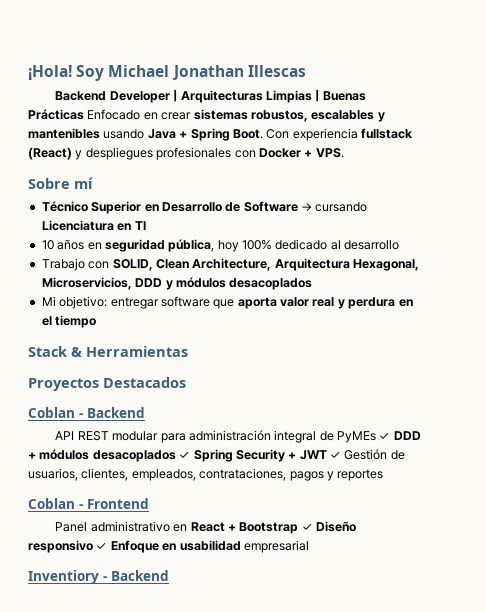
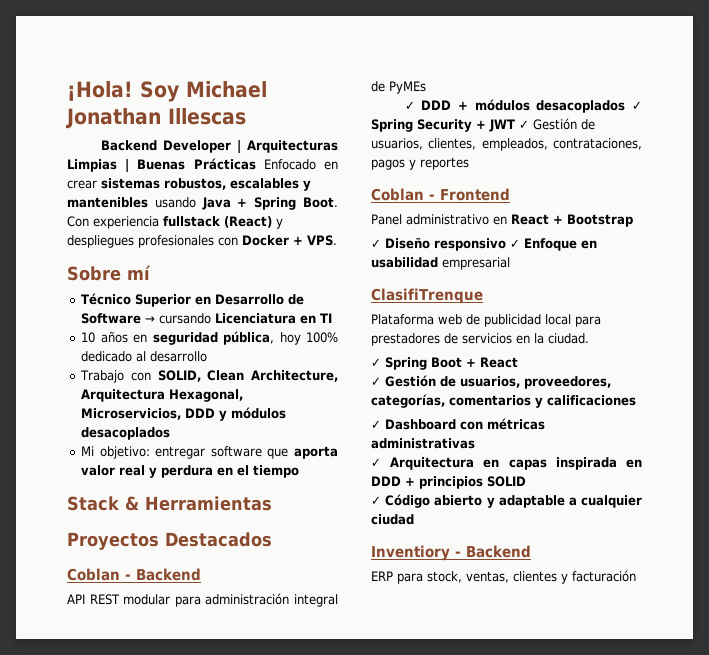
- API REST modular para administración integral de PyMEs ✓ DDD + módulos desacoplados ✓ Spring Security + JWT ✓ Gestión de usuarios, clientes, empleados, contrataciones, pagos y reportes
+ API REST modular para administración integral de PyMEs
+ ✓ DDD + módulos desacoplados ✓ Spring Security + JWT ✓ Gestión de usuarios, clientes, empleados, contrataciones, pagos y reportes
- Panel administrativo en React + Bootstrap ✓ Diseño responsivo ✓ Enfoque en usabilidad empresarial
+ Panel administrativo en React + Bootstrap
+ ✓ Diseño responsivo ✓ Enfoque en usabilidad empresarial
+ ClasifiTrenque
+ Plataforma web de publicidad local para prestadores de servicios en la ciudad.
+ ✓ Spring Boot + React
+ ✓ Gestión de usuarios, proveedores, categorías, comentarios y calificaciones
+ ✓ Dashboard con métricas administrativas
+ ✓ Arquitectura en capas inspirada en DDD + principios SOLID
+ ✓ Código abierto y adaptable a cualquier ciudad
  Inventiory - Backend
+ ERP para stock, ventas, clientes y facturación

